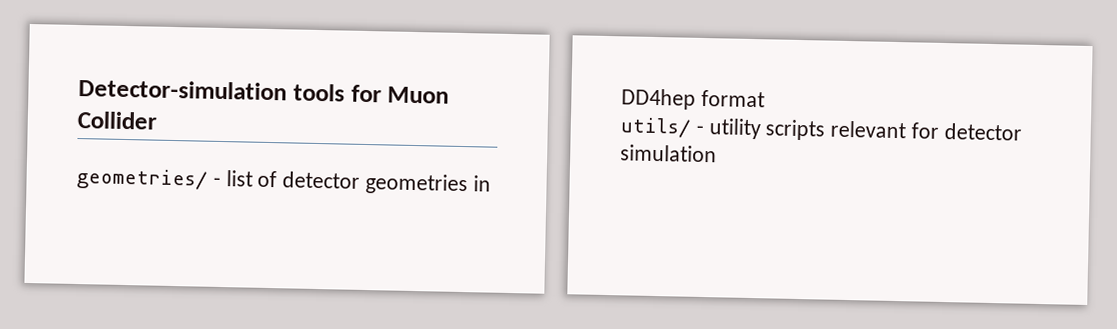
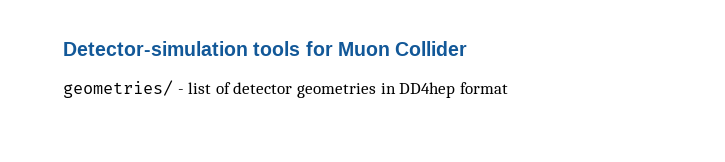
- utils/ - utility scripts relevant for detector simulation

